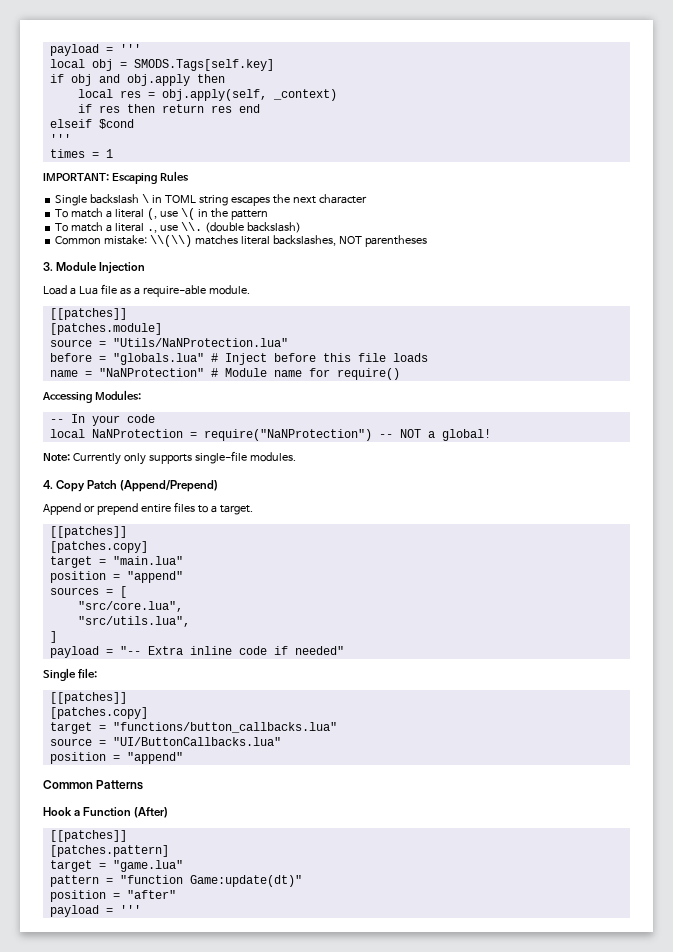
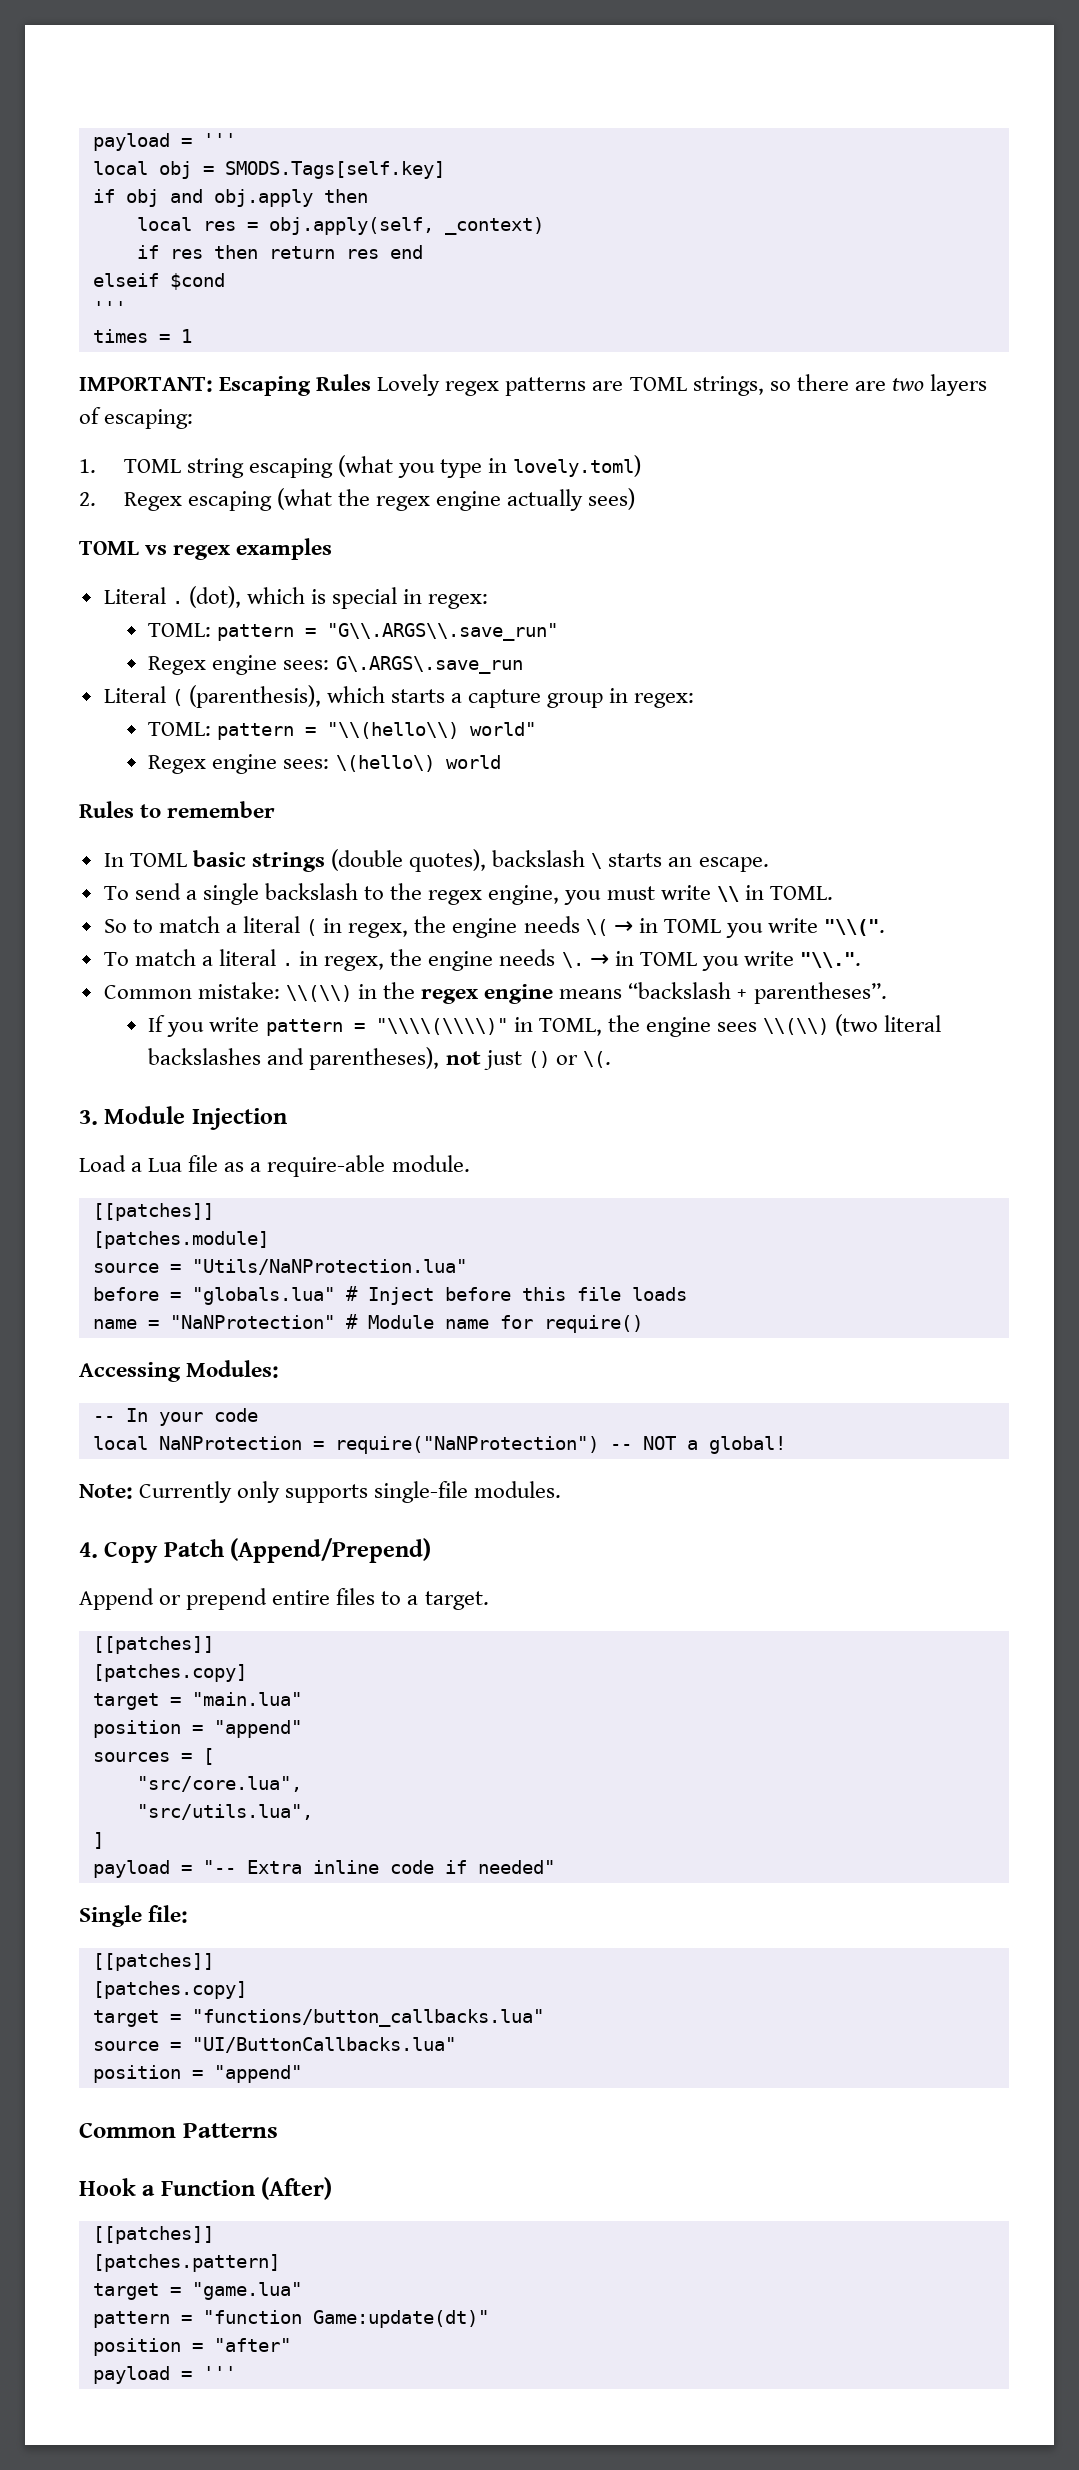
- IMPORTANT: Escaping Rules
- Single backslash \ in TOML string escapes the next character
- To match a literal (, use \( in the pattern
- To match a literal ., use \\. (double backslash)
- Common mistake: \\(\\) matches literal backslashes, NOT parentheses
+ IMPORTANT: Escaping Rules Lovely regex patterns are TOML strings, so there are two layers of escaping:
+ 1. TOML string escaping (what you type in lovely.toml)
+ 2. Regex escaping (what the regex engine actually sees)
+ TOML vs regex examples
+ Literal . (dot), which is special in regex:
+ TOML: pattern = "G\\.ARGS\\.save_run"
+ Regex engine sees: G\.ARGS\.save_run
+ Literal ( (parenthesis), which starts a capture group in regex:
+ TOML: pattern = "\\(hello\\) world"
+ Regex engine sees: \(hello\) world
+ Rules to remember
+ In TOML basic strings (double quotes), backslash \ starts an escape.
+ To send a single backslash to the regex engine, you must write \\ in TOML.
+ So to match a literal ( in regex, the engine needs \( → in TOML you write "\\(".
+ To match a literal . in regex, the engine needs \. → in TOML you write "\\.".
+ Common mistake: \\(\\) in the regex engine means “backslash + parentheses”.
+ If you write pattern = "\\\\(\\\\)" in TOML, the engine sees \\(\\) (two literal backslashes and parentheses), not just () or \(.

